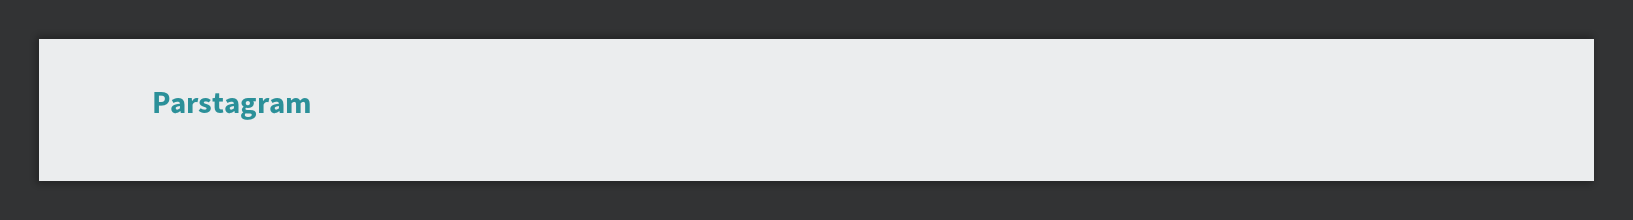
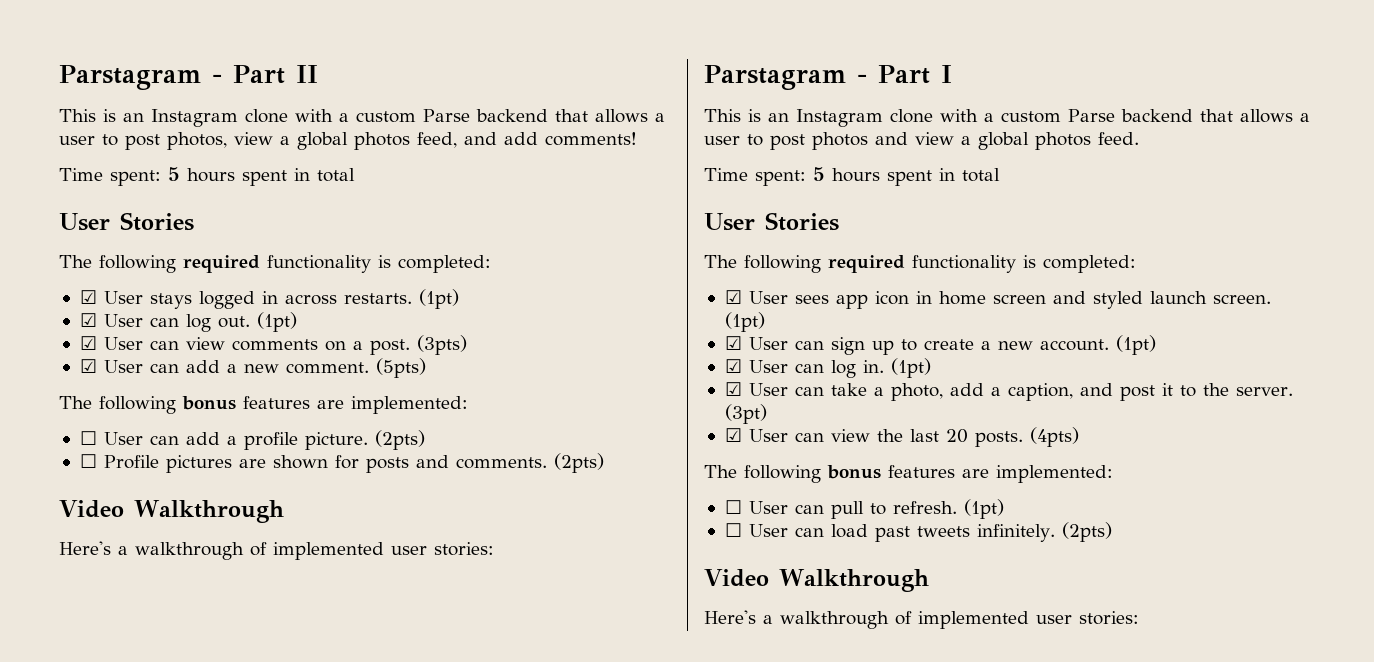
- Parstagram
+ Parstagram - Part II
+ This is an Instagram clone with a custom Parse backend that allows a user to post photos, view a global photos feed, and add comments!
+ Time spent: 5 hours spent in total
+ User Stories
+ The following required functionality is completed:
+ ☑ User stays logged in across restarts. (1pt)
+ ☑ User can log out. (1pt)
+ ☑ User can view comments on a post. (3pts)
+ ☑ User can add a new comment. (5pts)
+ The following bonus features are implemented:
+ ☐ User can add a profile picture. (2pts)
+ ☐ Profile pictures are shown for posts and comments. (2pts)
+ Video Walkthrough
+ Here's a walkthrough of implemented user stories:
+ Parstagram - Part I
+ This is an Instagram clone with a custom Parse backend that allows a user to post photos and view a global photos feed.
+ Time spent: 5 hours spent in total
+ User Stories
+ The following required functionality is completed:
+ ☑ User sees app icon in home screen and styled launch screen. (1pt)
+ ☑ User can sign up to create a new account. (1pt)
+ ☑ User can log in. (1pt)
+ ☑ User can take a photo, add a caption, and post it to the server. (3pt)
+ ☑ User can view the last 20 posts. (4pts)
+ The following bonus features are implemented:
+ ☐ User can pull to refresh. (1pt)
+ ☐ User can load past tweets infinitely. (2pts)
+ Video Walkthrough
+ Here's a walkthrough of implemented user stories:

